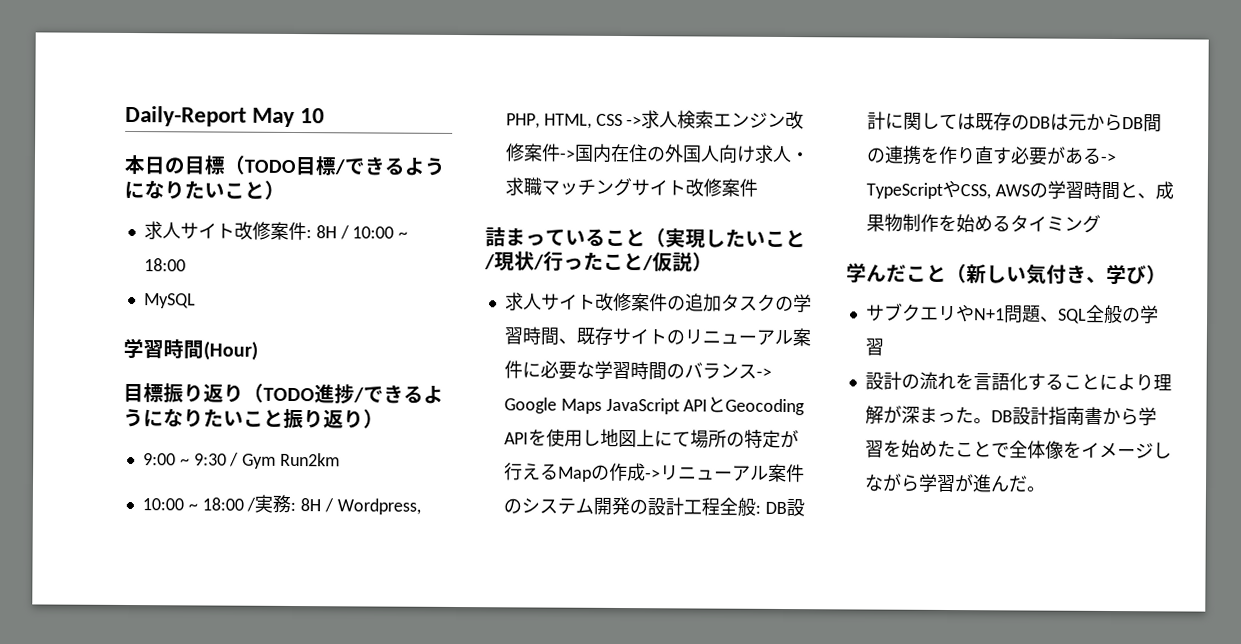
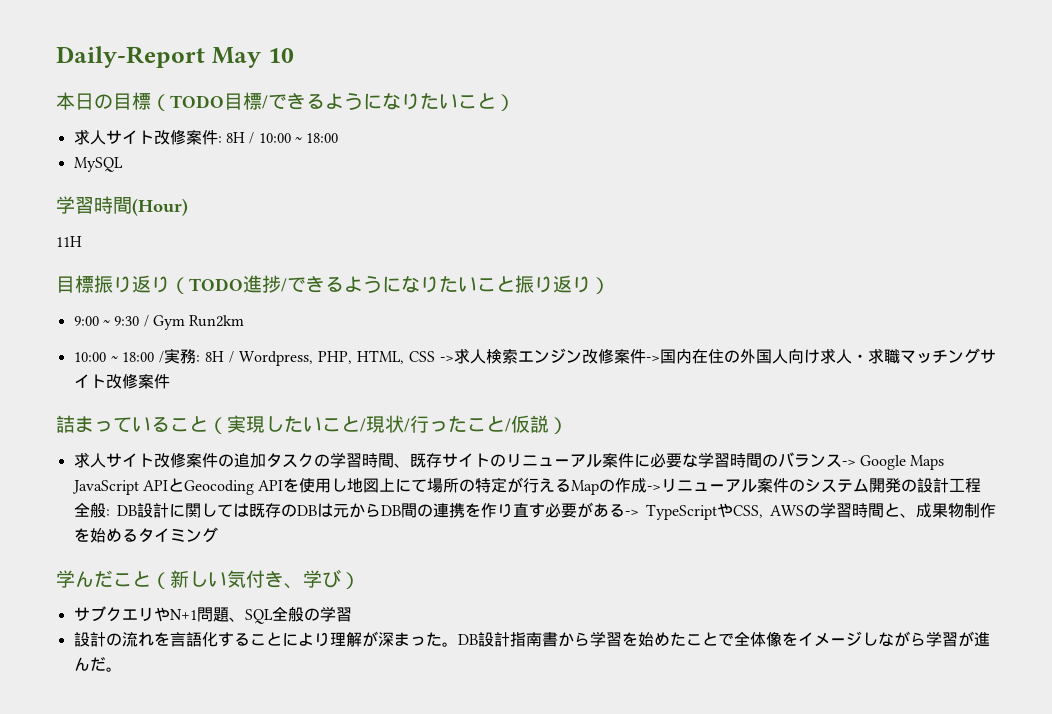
+ 11H

